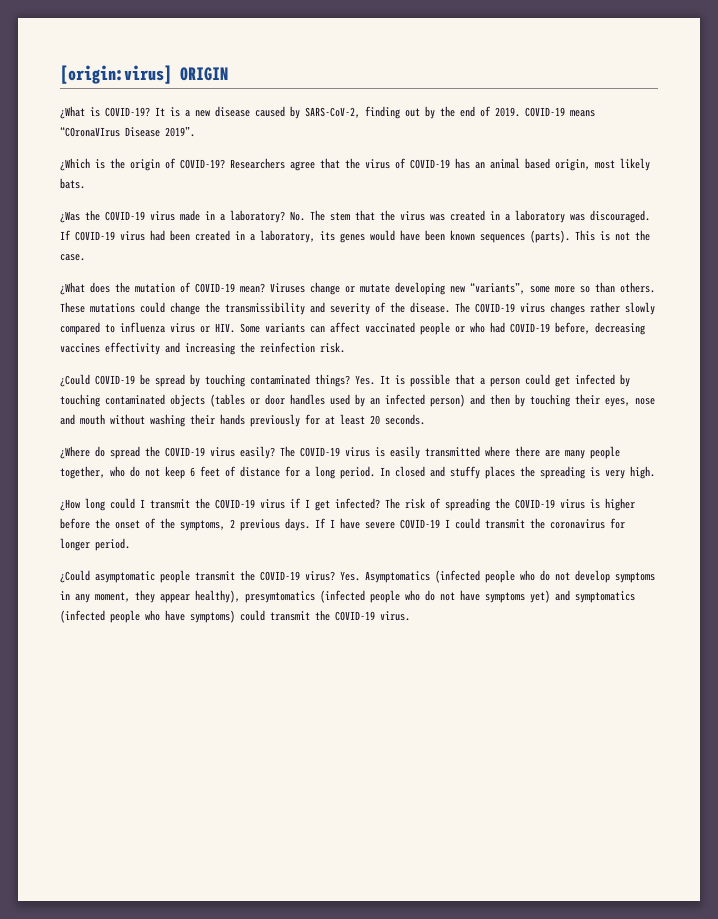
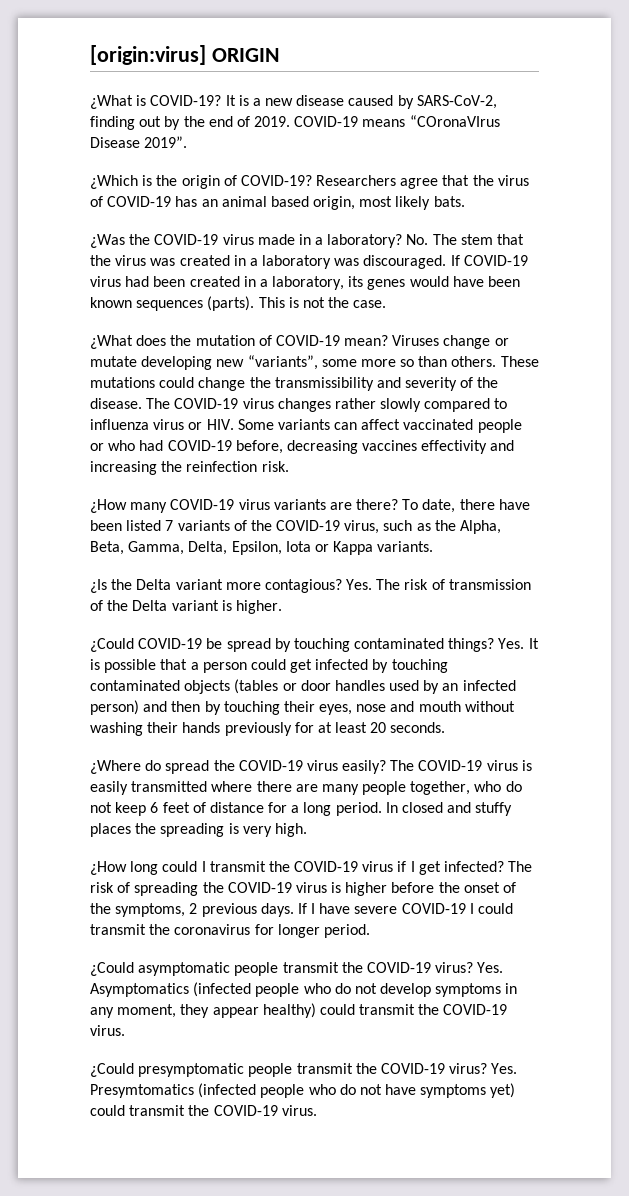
+ ¿How many COVID-19 virus variants are there? To date, there have been listed 7 variants of the COVID-19 virus, such as the Alpha, Beta, Gamma, Delta, Epsilon, Iota or Kappa variants.
+ ¿Is the Delta variant more contagious? Yes. The risk of transmission of the Delta variant is higher.
- Yes. Asymptomatics (infected people who do not develop symptoms in any moment, they appear healthy), presymtomatics (infected people who do not have symptoms yet) and symptomatics (infected people who have symptoms) could transmit the COVID-19 virus.
+ Yes. Asymptomatics (infected people who do not develop symptoms in any moment, they appear healthy) could transmit the COVID-19 virus.
+ ¿Could presymptomatic people transmit the COVID-19 virus? Yes. Presymtomatics (infected people who do not have symptoms yet) could transmit the COVID-19 virus.

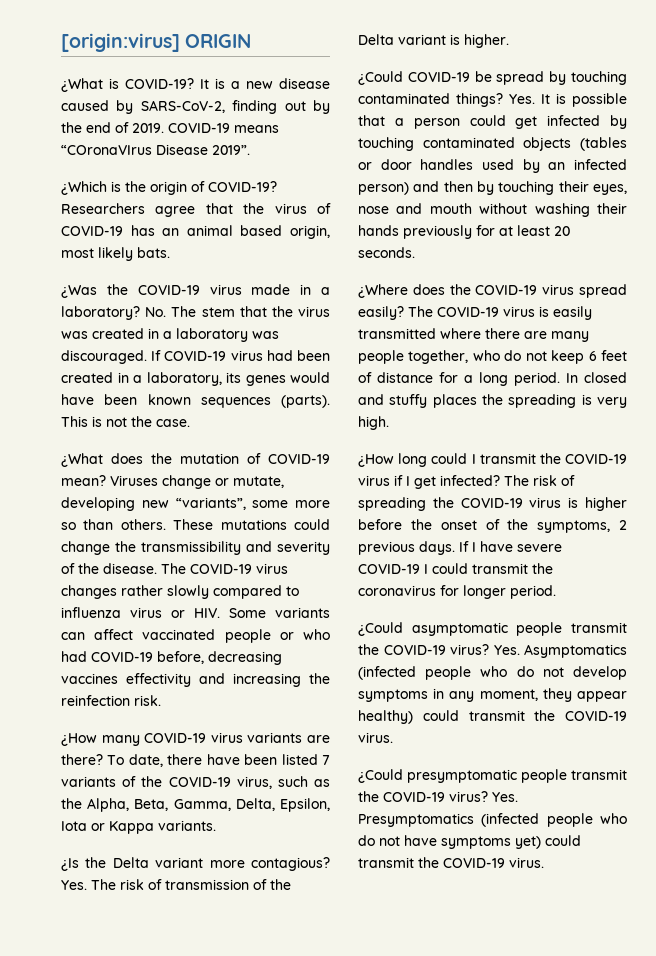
- Viruses change or mutate developing new “variants”, some more so than others.
+ Viruses change or mutate, developing new “variants”, some more so than others.
- ¿Where do spread the COVID-19 virus easily?
+ ¿Where does the COVID-19 virus spread easily?
- Yes. Presymtomatics (infected people who do not have symptoms yet) could transmit the COVID-19 virus.
+ Yes. Presymptomatics (infected people who do not have symptoms yet) could transmit the COVID-19 virus.

